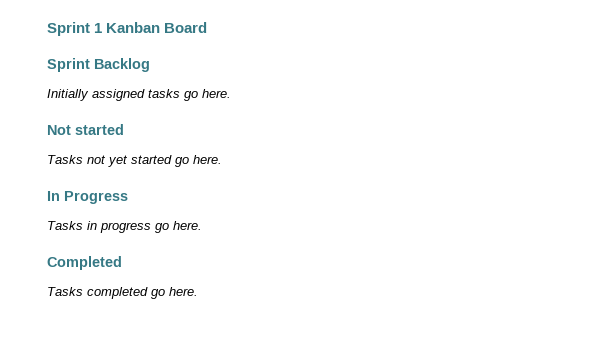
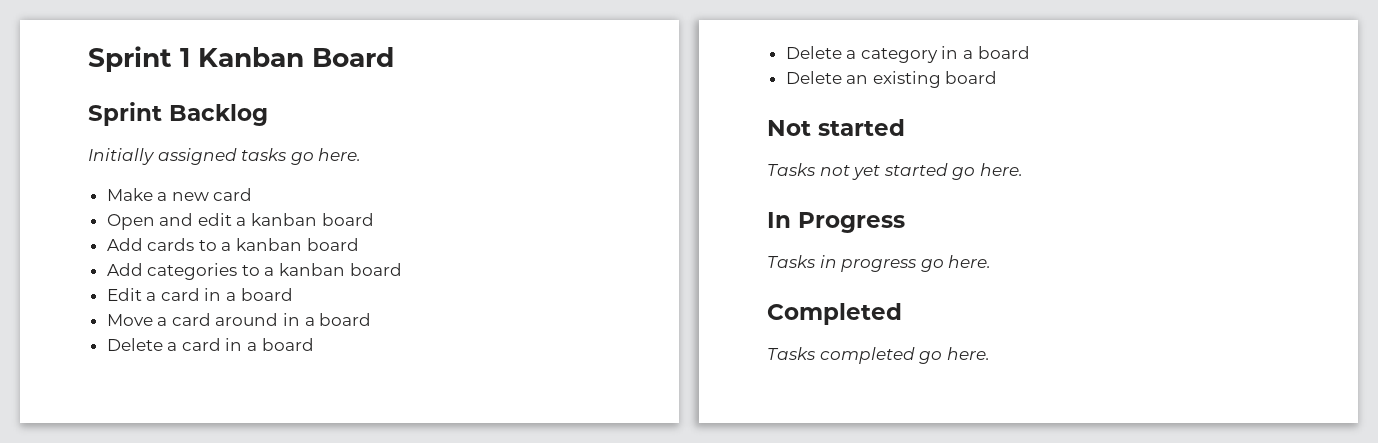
+ Make a new card
+ Open and edit a kanban board
+ Add cards to a kanban board
+ Add categories to a kanban board
+ Edit a card in a board
+ Move a card around in a board
+ Delete a card in a board
+ Delete a category in a board
+ Delete an existing board

